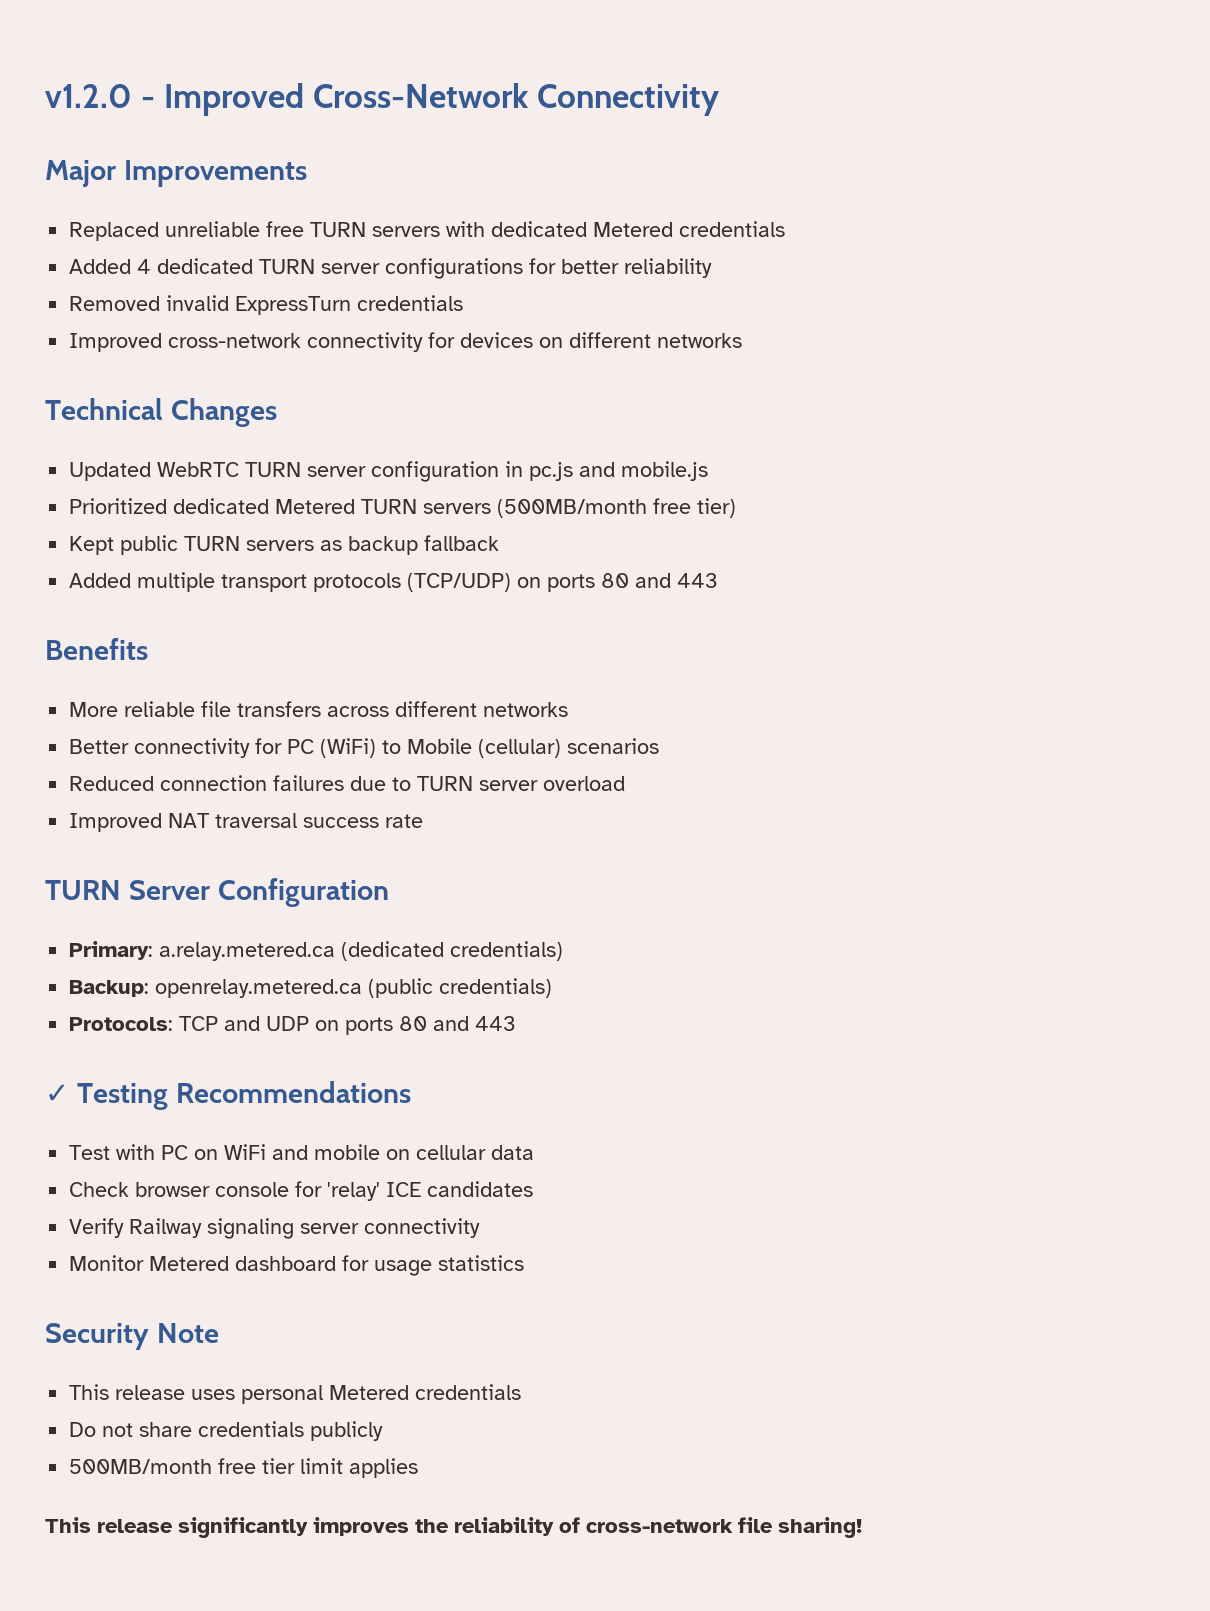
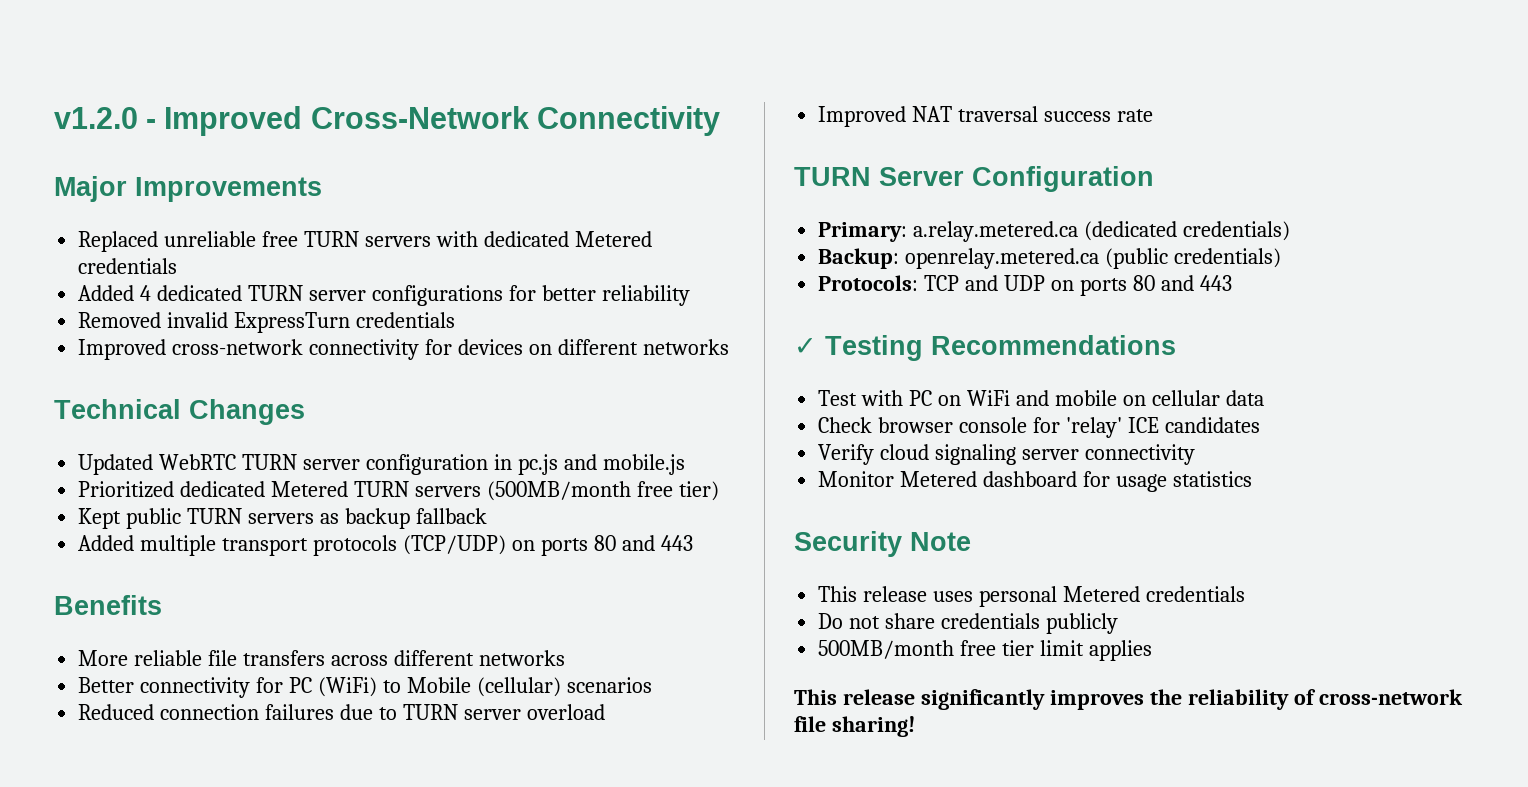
- Verify Railway signaling server connectivity
+ Verify cloud signaling server connectivity

